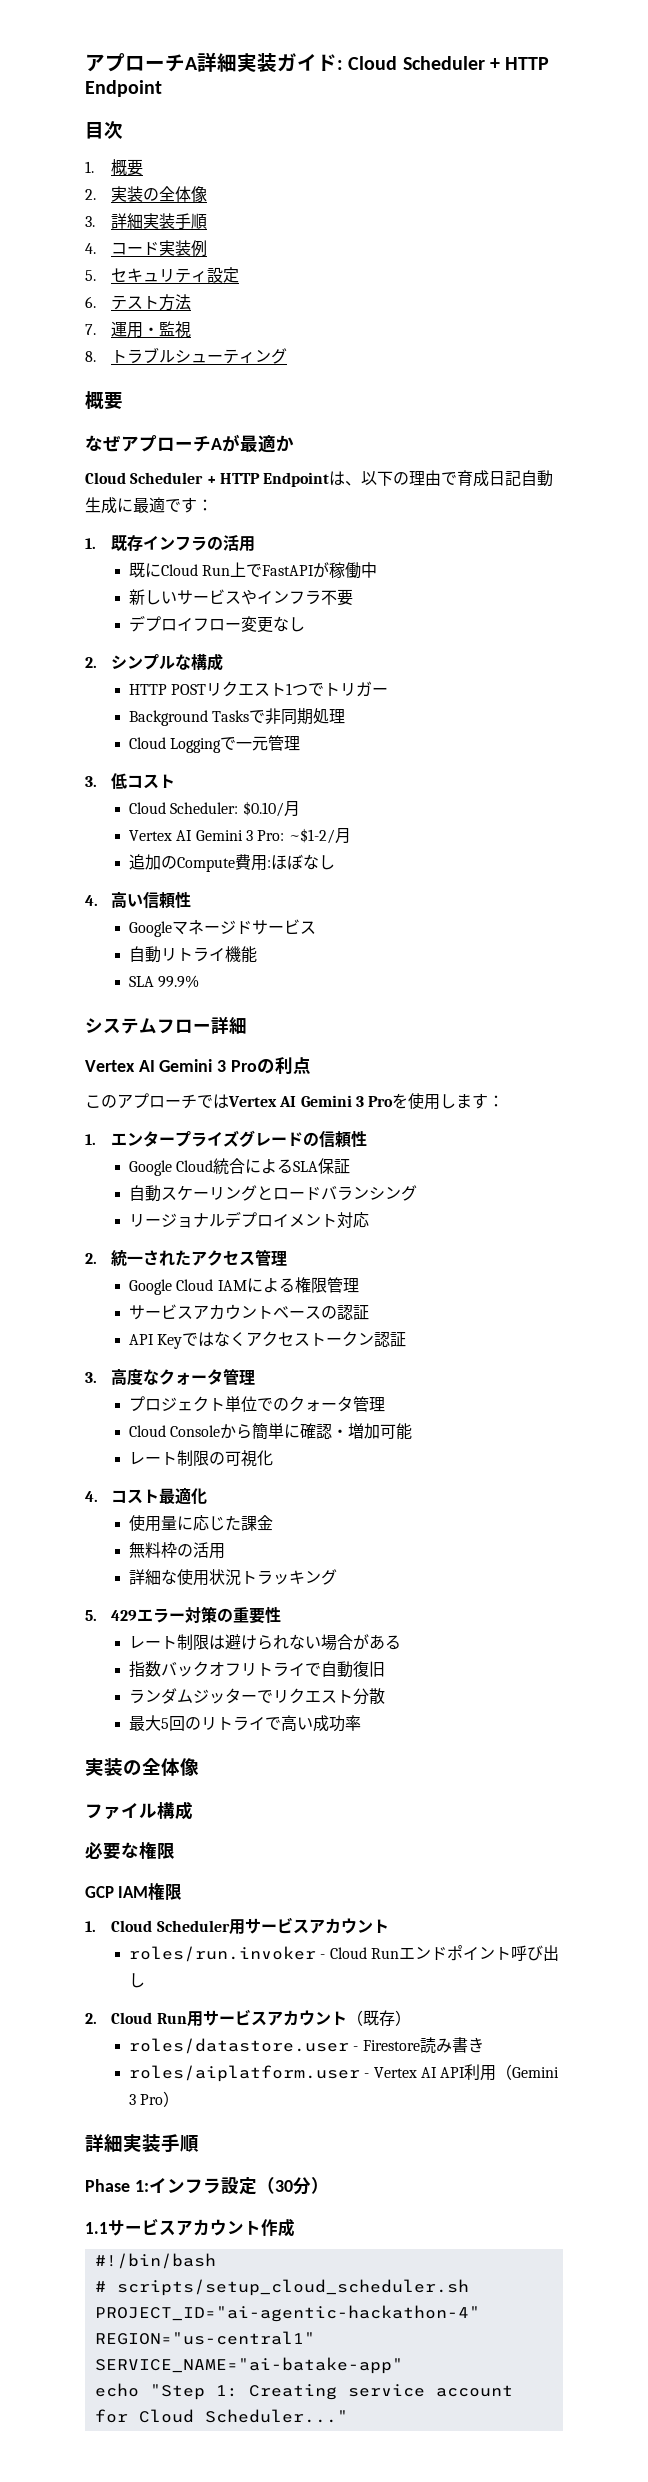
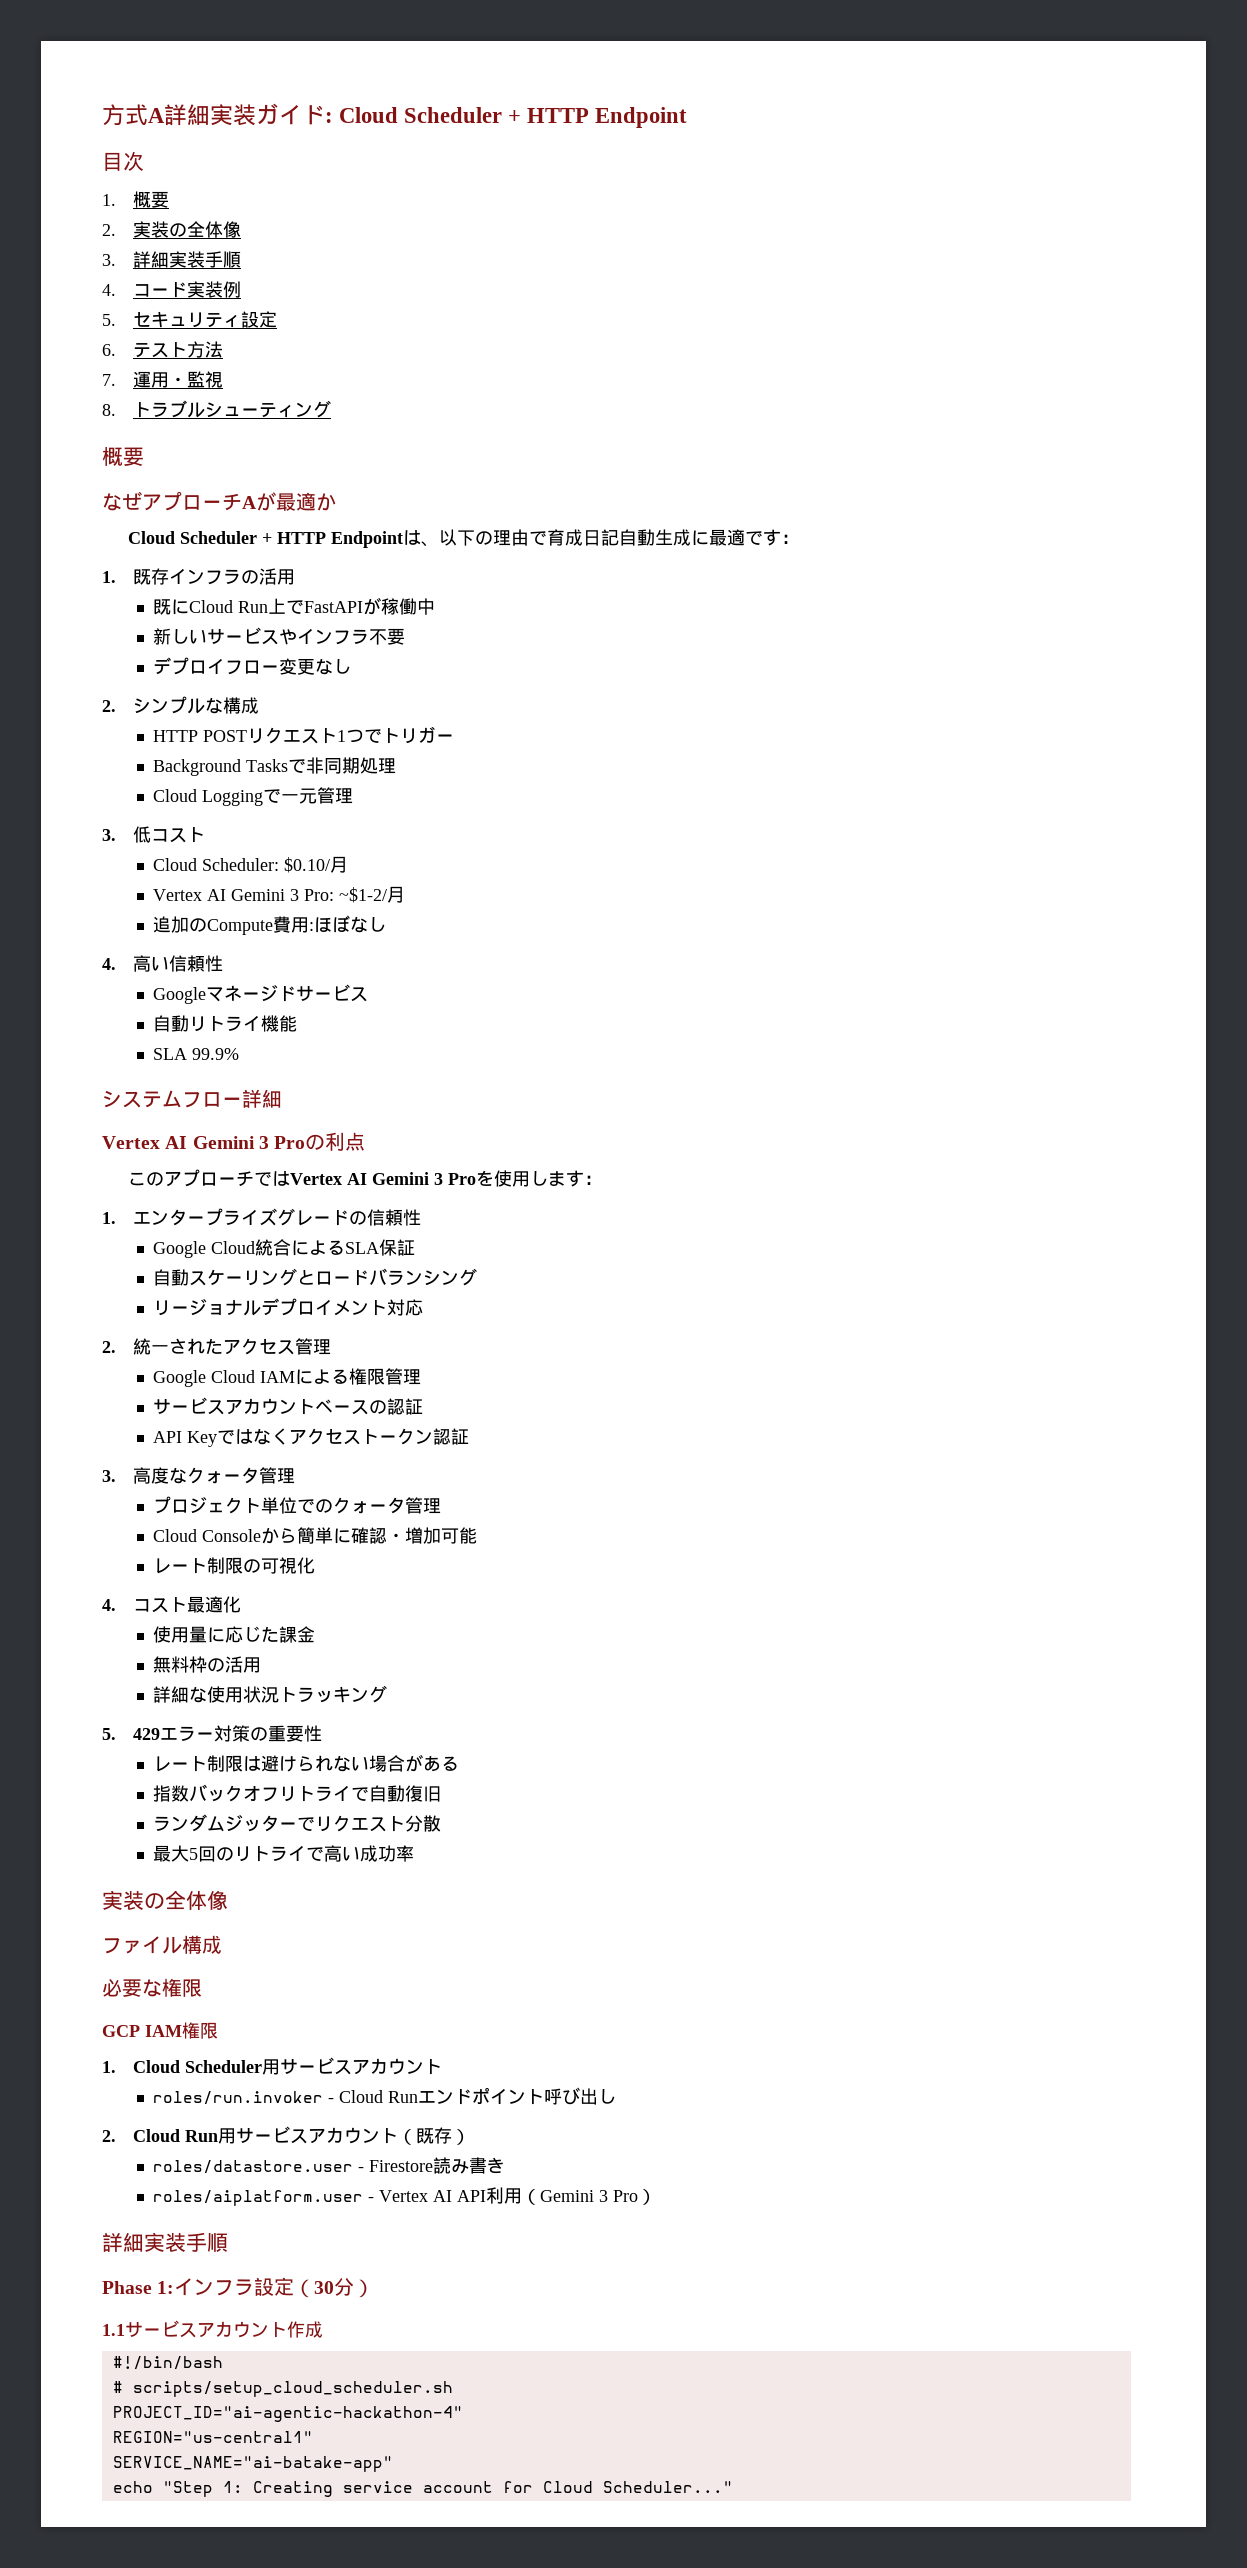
- アプローチA詳細実装ガイド: Cloud Scheduler + HTTP Endpoint
+ 方式A詳細実装ガイド: Cloud Scheduler + HTTP Endpoint

